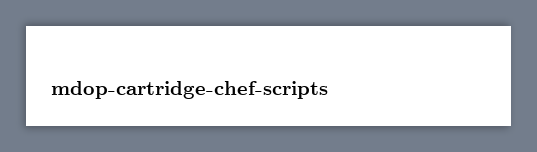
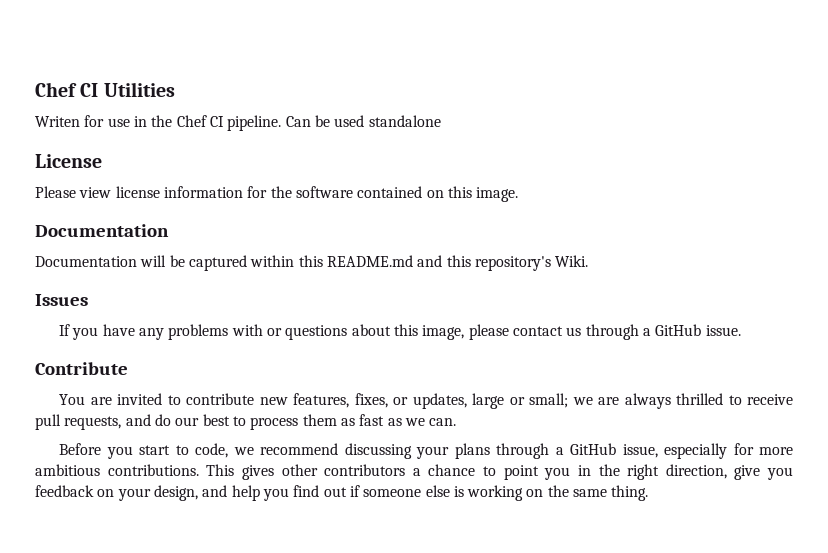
- mdop-cartridge-chef-scripts
+ Chef CI Utilities
+ Writen for use in the Chef CI pipeline. Can be used standalone
+ License
+ Please view license information for the software contained on this image.
+ Documentation
+ Documentation will be captured within this README.md and this repository's Wiki.
+ Issues
+ If you have any problems with or questions about this image, please contact us through a GitHub issue.
+ Contribute
+ You are invited to contribute new features, fixes, or updates, large or small; we are always thrilled to receive pull requests, and do our best to process them as fast as we can.
+ Before you start to code, we recommend discussing your plans through a GitHub issue, especially for more ambitious contributions. This gives other contributors a chance to point you in the right direction, give you feedback on your design, and help you find out if someone else is working on the same thing.

